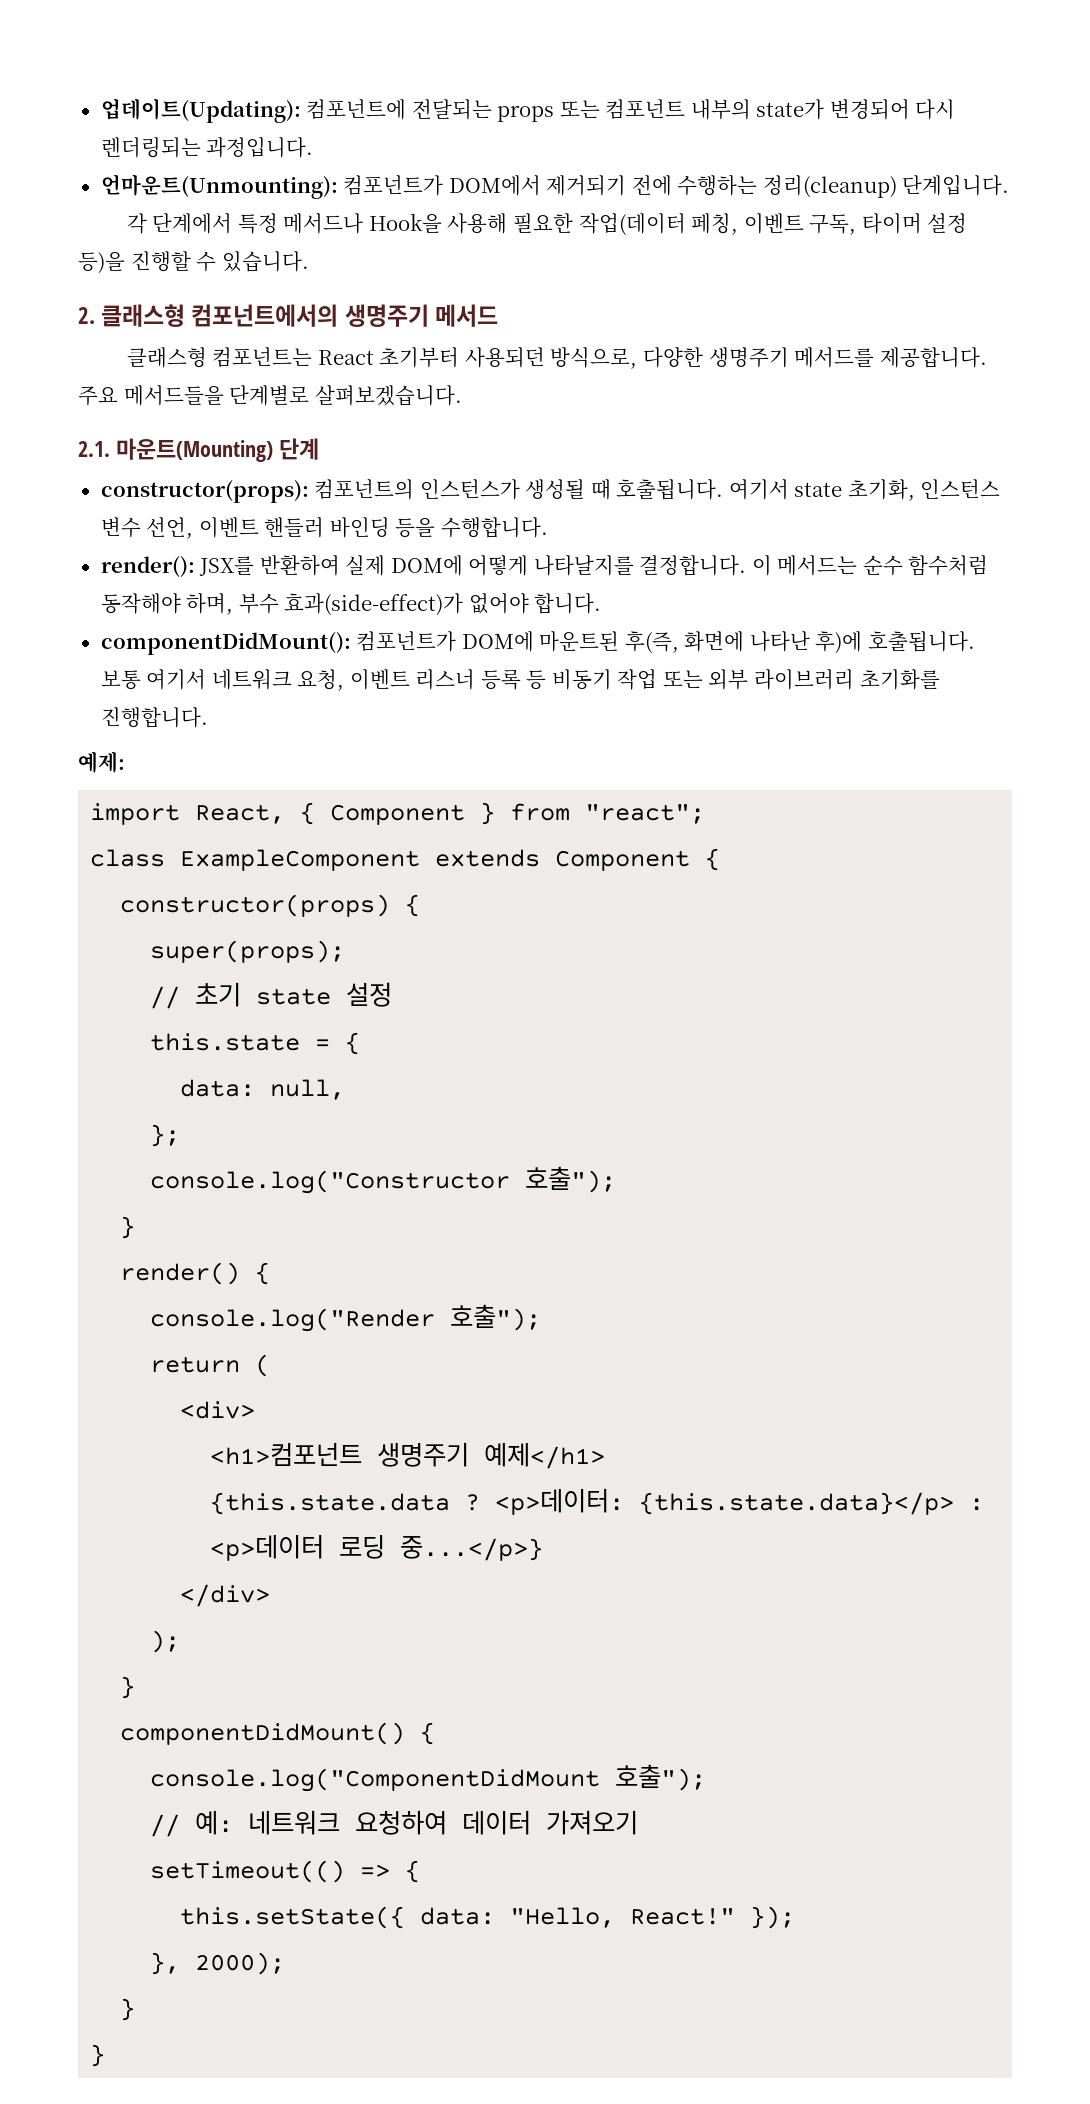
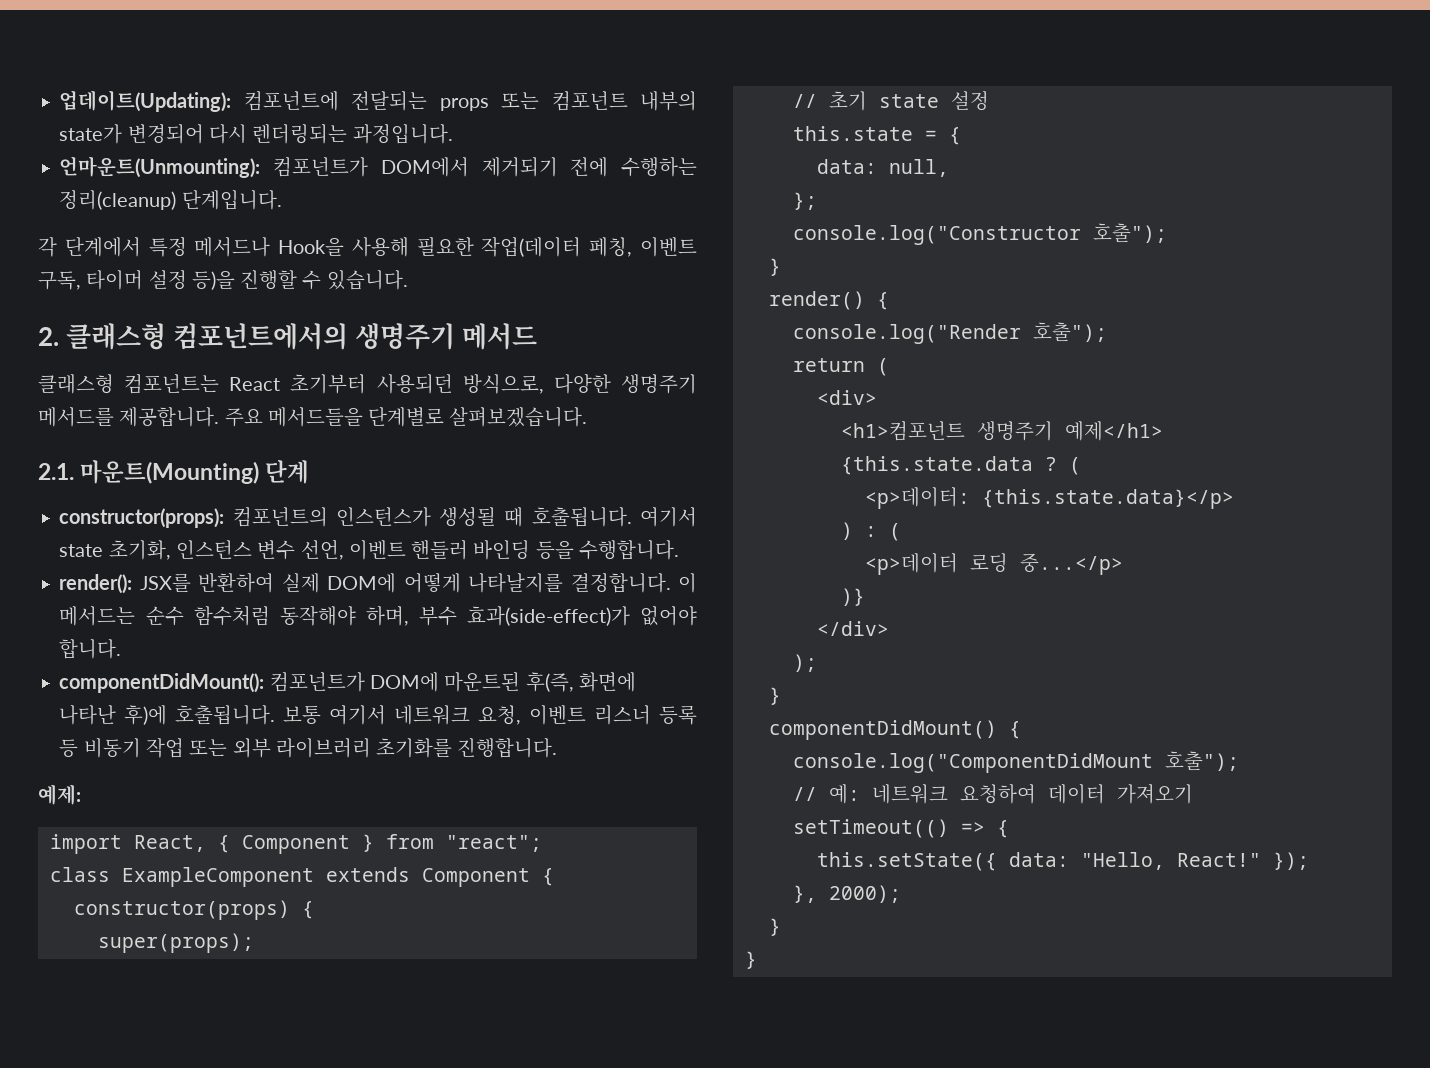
- {this.state.data ? <p>데이터: {this.state.data}</p> : <p>데이터 로딩 중...</p>}
+ {this.state.data ? (
+ <p>데이터: {this.state.data}</p>
+ ) : (
+ <p>데이터 로딩 중...</p>
+ )}

